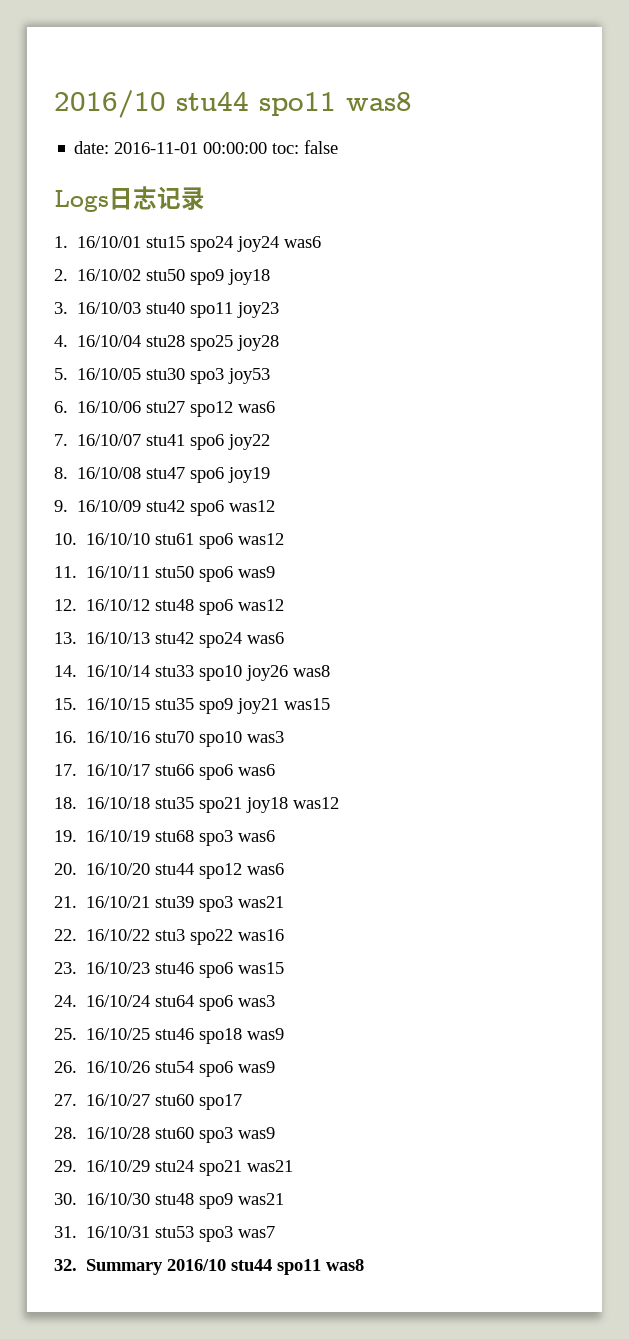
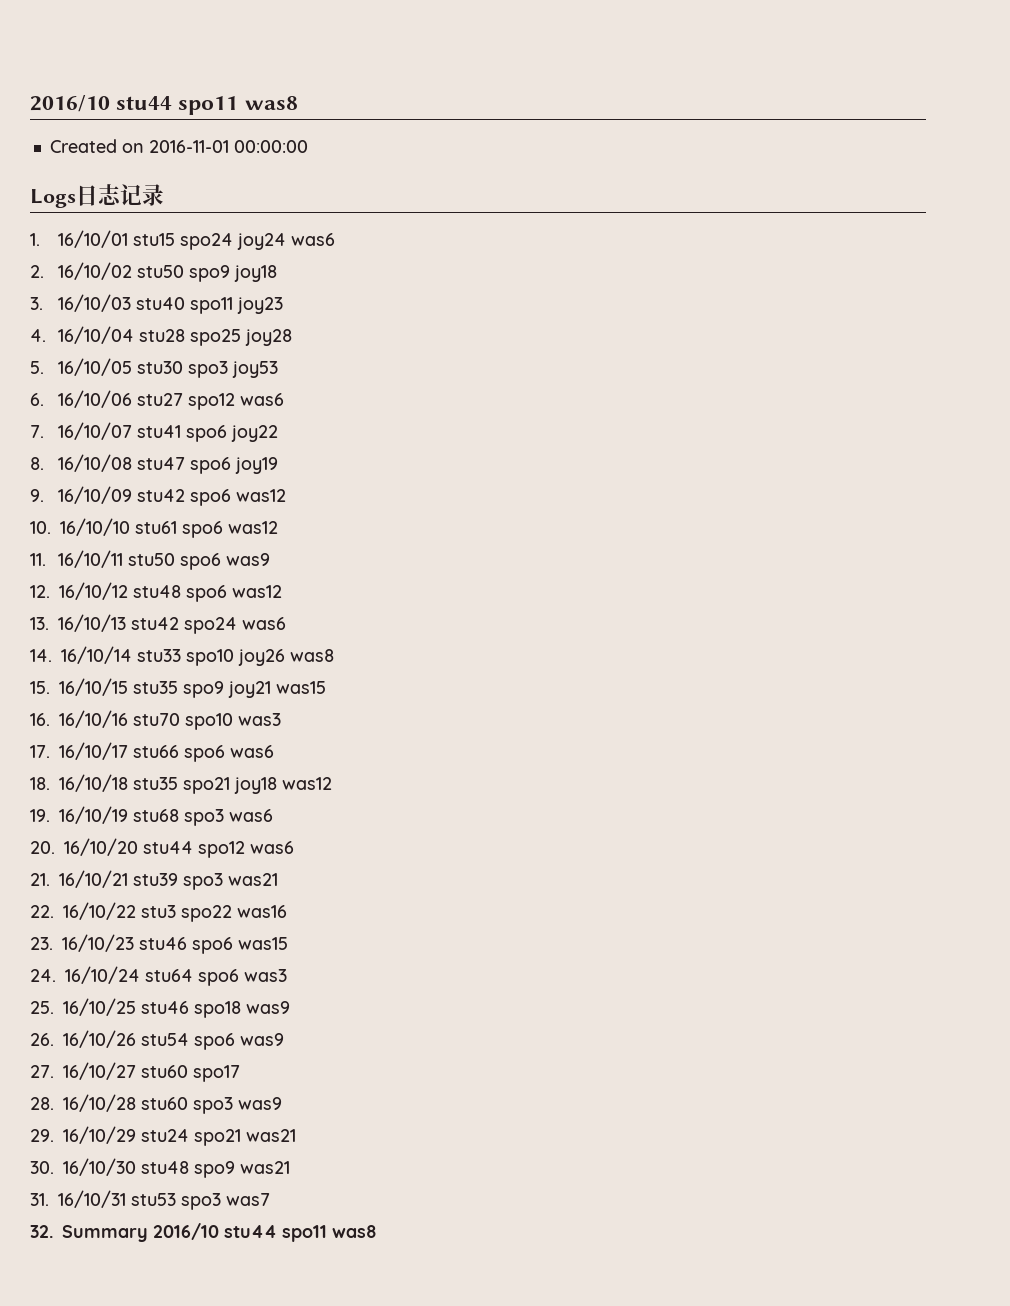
- date: 2016-11-01 00:00:00 toc: false
+ Created on 2016-11-01 00:00:00

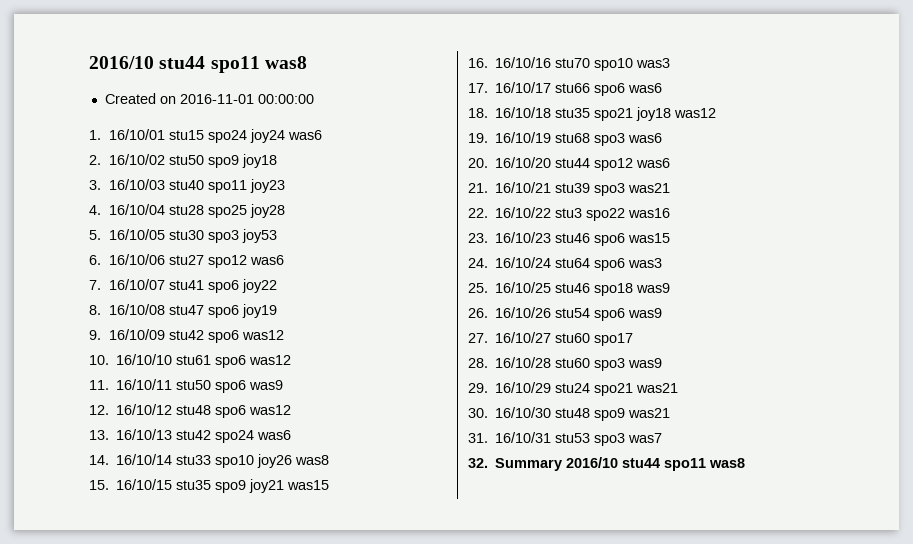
- Logs日志记录

